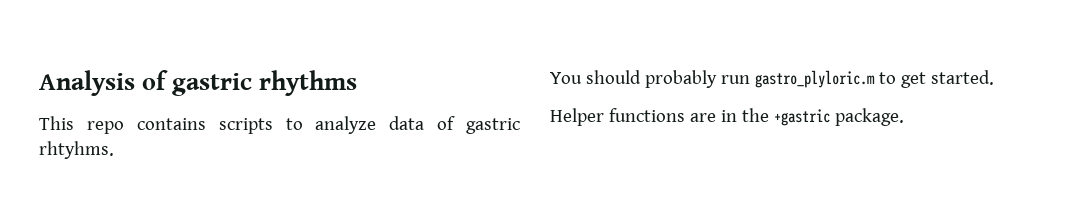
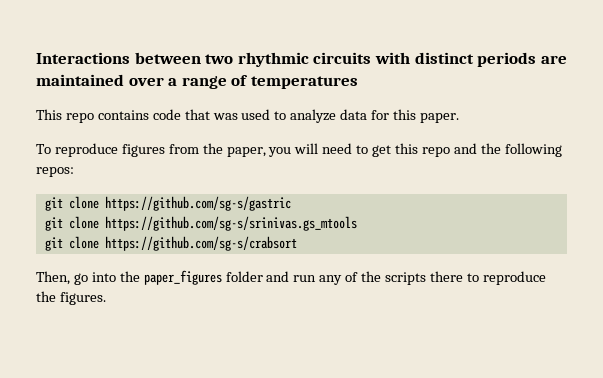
- Analysis of gastric rhythms
- This repo contains scripts to analyze data of gastric rhtyhms.
- You should probably run gastro_plyloric.m to get started.
- Helper functions are in the +gastric package.
+ Interactions between two rhythmic circuits with distinct periods are maintained over a range of temperatures
+ This repo contains code that was used to analyze data for this paper.
+ To reproduce figures from the paper, you will need to get this repo and the following repos:
+ git clone https://github.com/sg-s/gastric
+ git clone https://github.com/sg-s/srinivas.gs_mtools
+ git clone https://github.com/sg-s/crabsort
+ Then, go into the paper_figures folder and run any of the scripts there to reproduce the figures.

